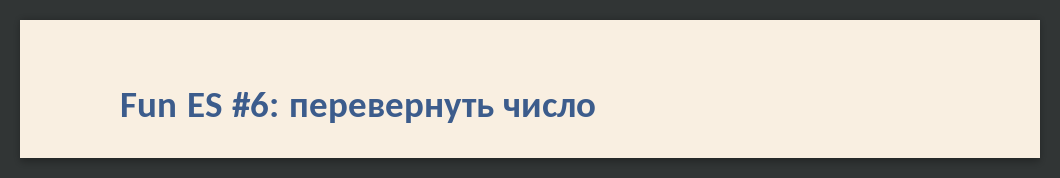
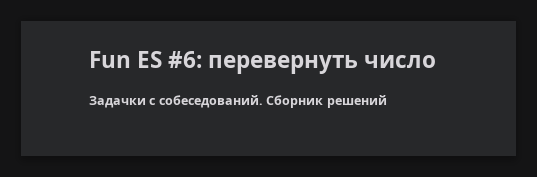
+ Задачки с собеседований. Сборник решений

